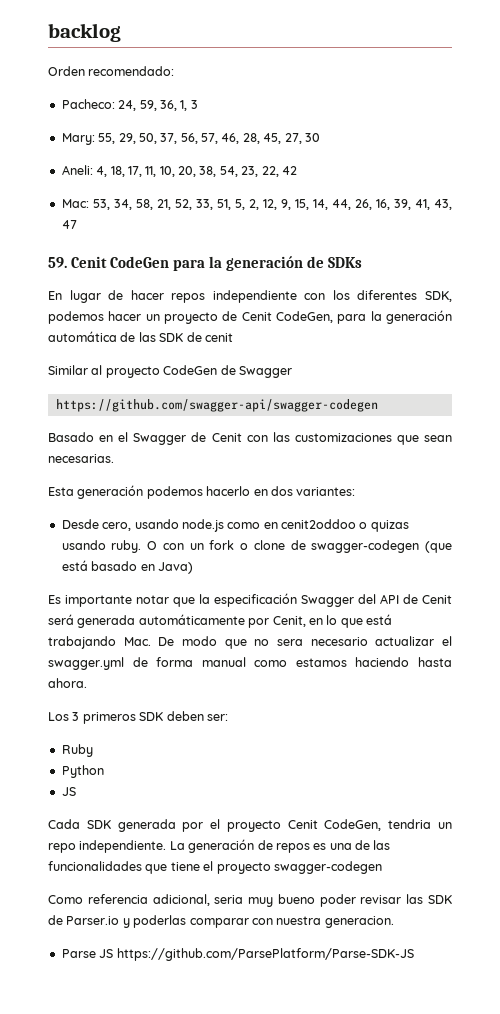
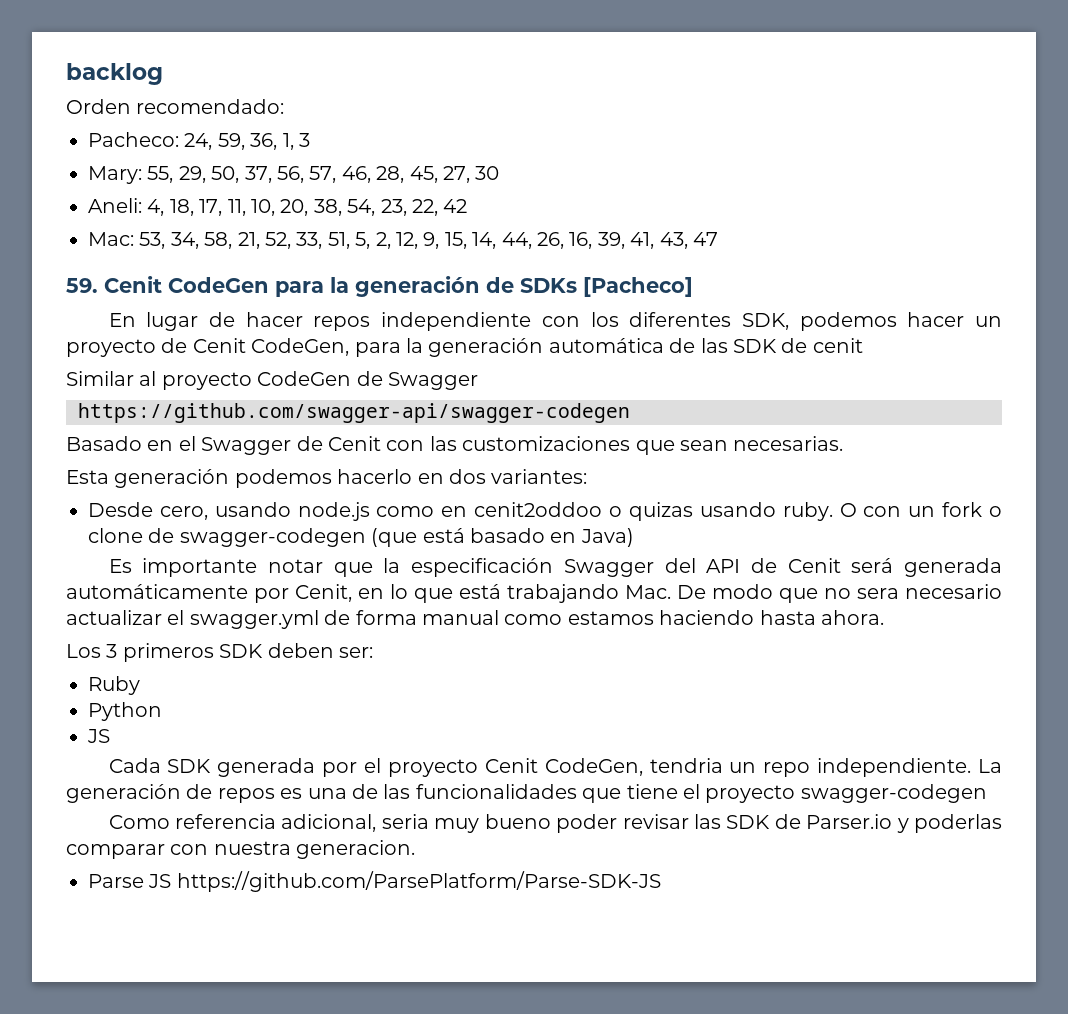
- 59. Cenit CodeGen para la generación de SDKs
+ 59. Cenit CodeGen para la generación de SDKs [Pacheco]

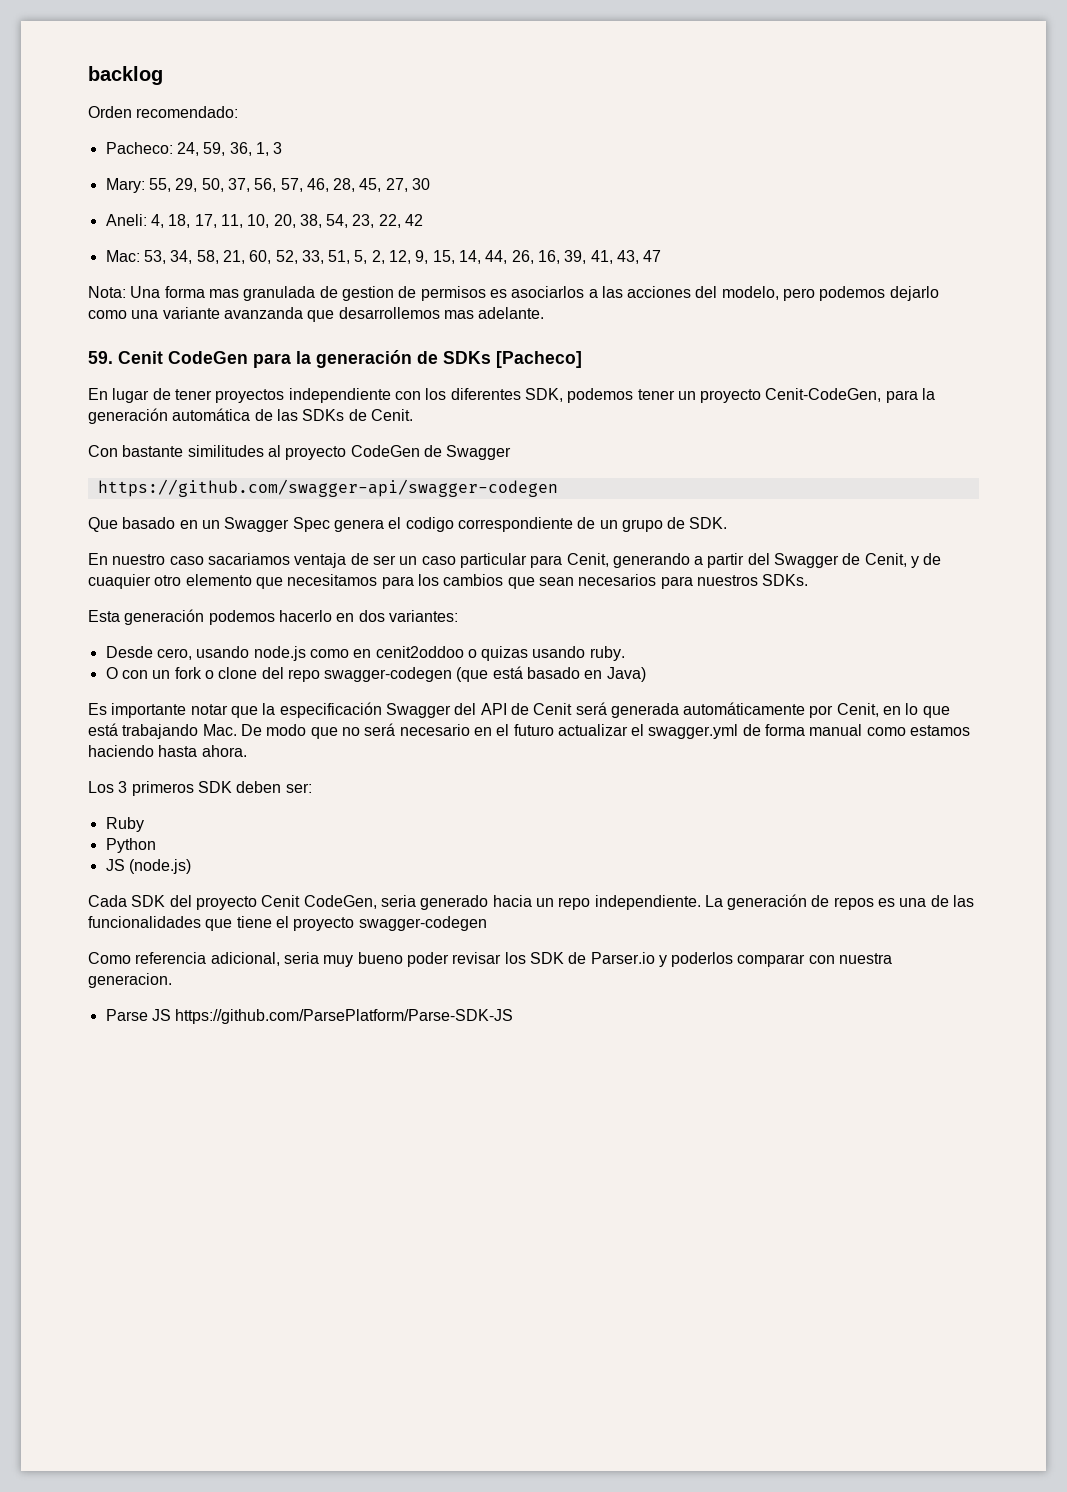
- Mac: 53, 34, 58, 21, 52, 33, 51, 5, 2, 12, 9, 15, 14, 44, 26, 16, 39, 41, 43, 47
+ Mac: 53, 34, 58, 21, 60, 52, 33, 51, 5, 2, 12, 9, 15, 14, 44, 26, 16, 39, 41, 43, 47
+ Nota: Una forma mas granulada de gestion de permisos es asociarlos a las acciones del modelo, pero podemos dejarlo como una variante avanzanda que desarrollemos mas adelante.
- En lugar de hacer repos independiente con los diferentes SDK, podemos hacer un proyecto de Cenit CodeGen, para la generación automática de las SDK de cenit
- Similar al proyecto CodeGen de Swagger
+ En lugar de tener proyectos independiente con los diferentes SDK, podemos tener un proyecto Cenit-CodeGen, para la generación automática de las SDKs de Cenit.
+ Con bastante similitudes al proyecto CodeGen de Swagger
- Basado en el Swagger de Cenit con las customizaciones que sean necesarias.
+ Que basado en un Swagger Spec genera el codigo correspondiente de un grupo de SDK.
+ En nuestro caso sacariamos ventaja de ser un caso particular para Cenit, generando a partir del Swagger de Cenit, y de cuaquier otro elemento que necesitamos para los cambios que sean necesarios para nuestros SDKs.
- Desde cero, usando node.js como en cenit2oddoo o quizas usando ruby. O con un fork o clone de swagger-codegen (que está basado en Java)
+ Desde cero, usando node.js como en cenit2oddoo o quizas usando ruby.
+ O con un fork o clone del repo swagger-codegen (que está basado en Java)
- Es importante notar que la especificación Swagger del API de Cenit será generada automáticamente por Cenit, en lo que está trabajando Mac. De modo que no sera necesario actualizar el swagger.yml de forma manual como estamos haciendo hasta ahora.
+ Es importante notar que la especificación Swagger del API de Cenit será generada automáticamente por Cenit, en lo que está trabajando Mac. De modo que no será necesario en el futuro actualizar el swagger.yml de forma manual como estamos haciendo hasta ahora.
  Python
- JS
+ JS (node.js)
- Cada SDK generada por el proyecto Cenit CodeGen, tendria un repo independiente.
+ Cada SDK del proyecto Cenit CodeGen, seria generado hacia un repo independiente.
- Como referencia adicional, seria muy bueno poder revisar las SDK de Parser.io y poderlas comparar con nuestra generacion.
+ Como referencia adicional, seria muy bueno poder revisar los SDK de Parser.io y poderlos comparar con nuestra generacion.

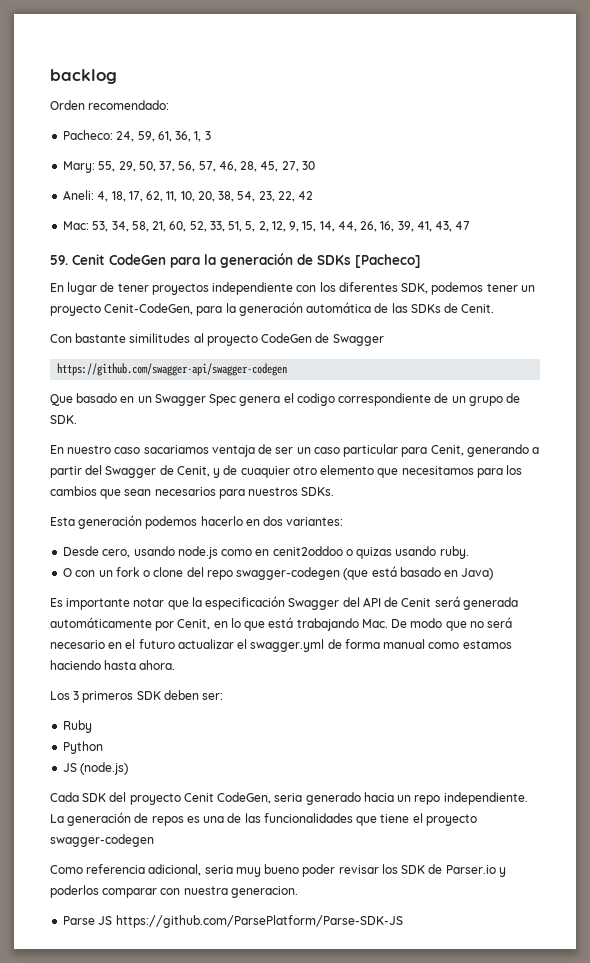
- Pacheco: 24, 59, 36, 1, 3
+ Pacheco: 24, 59, 61, 36, 1, 3
- Aneli: 4, 18, 17, 11, 10, 20, 38, 54, 23, 22, 42
+ Aneli: 4, 18, 17, 62, 11, 10, 20, 38, 54, 23, 22, 42
- Nota: Una forma mas granulada de gestion de permisos es asociarlos a las acciones del modelo, pero podemos dejarlo como una variante avanzanda que desarrollemos mas adelante.

